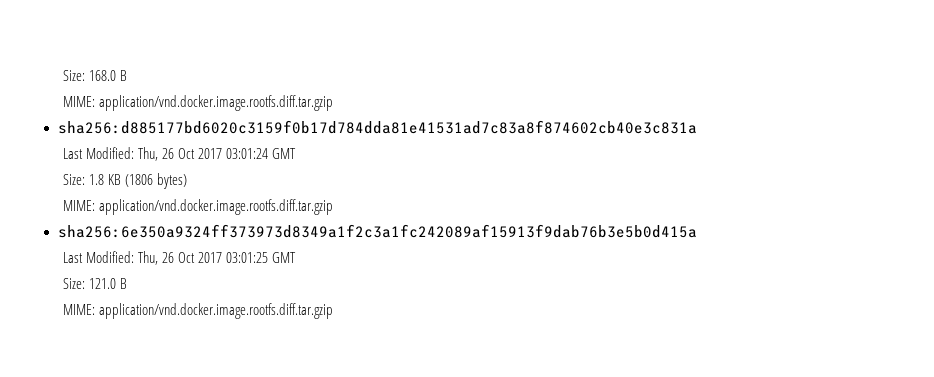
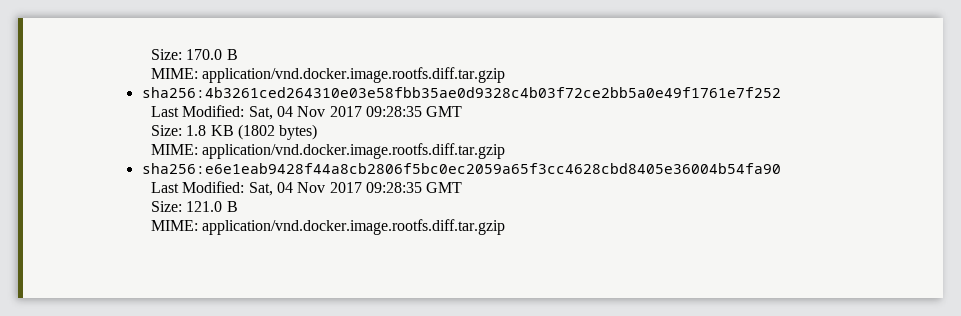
- Size: 168.0 B
+ Size: 170.0 B
- sha256:d885177bd6020c3159f0b17d784dda81e41531ad7c83a8f874602cb40e3c831a
- Last Modified: Thu, 26 Oct 2017 03:01:24 GMT
+ sha256:4b3261ced264310e03e58fbb35ae0d9328c4b03f72ce2bb5a0e49f1761e7f252
+ Last Modified: Sat, 04 Nov 2017 09:28:35 GMT
- Size: 1.8 KB (1806 bytes)
+ Size: 1.8 KB (1802 bytes)
- sha256:6e350a9324ff373973d8349a1f2c3a1fc242089af15913f9dab76b3e5b0d415a
- Last Modified: Thu, 26 Oct 2017 03:01:25 GMT
+ sha256:e6e1eab9428f44a8cb2806f5bc0ec2059a65f3cc4628cbd8405e36004b54fa90
+ Last Modified: Sat, 04 Nov 2017 09:28:35 GMT

